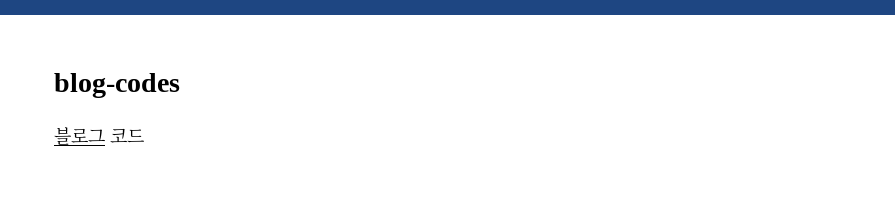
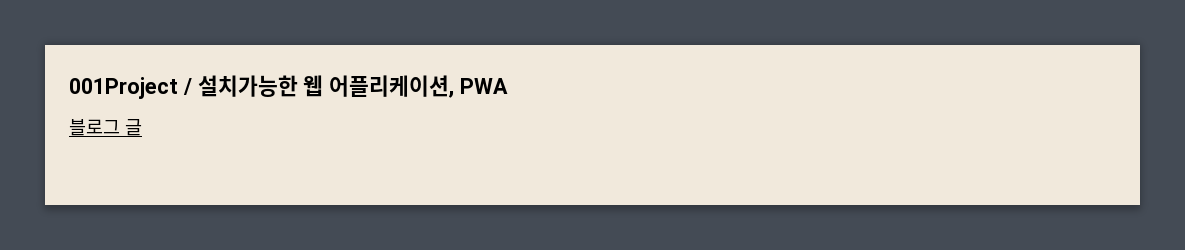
- blog-codes
+ 001Project / 설치가능한 웹 어플리케이션, PWA
- 블로그 코드
+ 블로그 글

